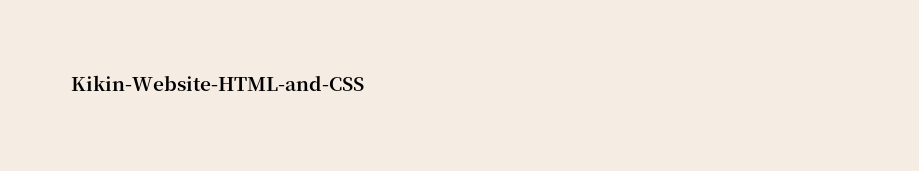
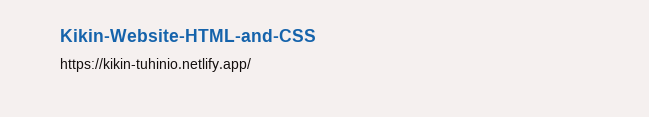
+ https://kikin-tuhinio.netlify.app/

